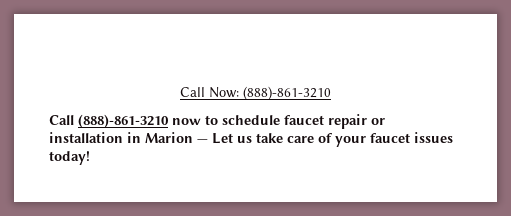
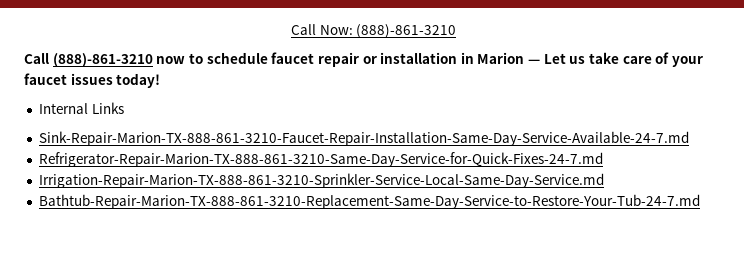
+ Internal Links
+ Sink-Repair-Marion-TX-888-861-3210-Faucet-Repair-Installation-Same-Day-Service-Available-24-7.md
+ Refrigerator-Repair-Marion-TX-888-861-3210-Same-Day-Service-for-Quick-Fixes-24-7.md
+ Irrigation-Repair-Marion-TX-888-861-3210-Sprinkler-Service-Local-Same-Day-Service.md
+ Bathtub-Repair-Marion-TX-888-861-3210-Replacement-Same-Day-Service-to-Restore-Your-Tub-24-7.md

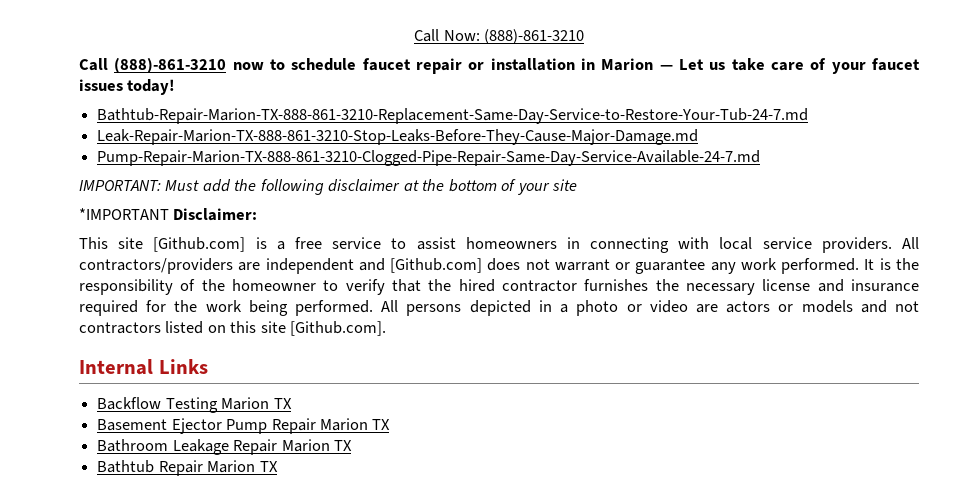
+ Bathtub-Repair-Marion-TX-888-861-3210-Replacement-Same-Day-Service-to-Restore-Your-Tub-24-7.md
+ Leak-Repair-Marion-TX-888-861-3210-Stop-Leaks-Before-They-Cause-Major-Damage.md
+ Pump-Repair-Marion-TX-888-861-3210-Clogged-Pipe-Repair-Same-Day-Service-Available-24-7.md
+ IMPORTANT: Must add the following disclaimer at the bottom of your site
+ *IMPORTANT Disclaimer:
+ This site [Github.com] is a free service to assist homeowners in connecting with local service providers. All contractors/providers are independent and [Github.com] does not warrant or guarantee any work performed. It is the responsibility of the homeowner to verify that the hired contractor furnishes the necessary license and insurance required for the work being performed. All persons depicted in a photo or video are actors or models and not contractors listed on this site [Github.com].
  Internal Links
- Sink-Repair-Marion-TX-888-861-3210-Faucet-Repair-Installation-Same-Day-Service-Available-24-7.md
- Refrigerator-Repair-Marion-TX-888-861-3210-Same-Day-Service-for-Quick-Fixes-24-7.md
- Irrigation-Repair-Marion-TX-888-861-3210-Sprinkler-Service-Local-Same-Day-Service.md
- Bathtub-Repair-Marion-TX-888-861-3210-Replacement-Same-Day-Service-to-Restore-Your-Tub-24-7.md
+ Backflow Testing Marion TX
+ Basement Ejector Pump Repair Marion TX
+ Bathroom Leakage Repair Marion TX
+ Bathtub Repair Marion TX

